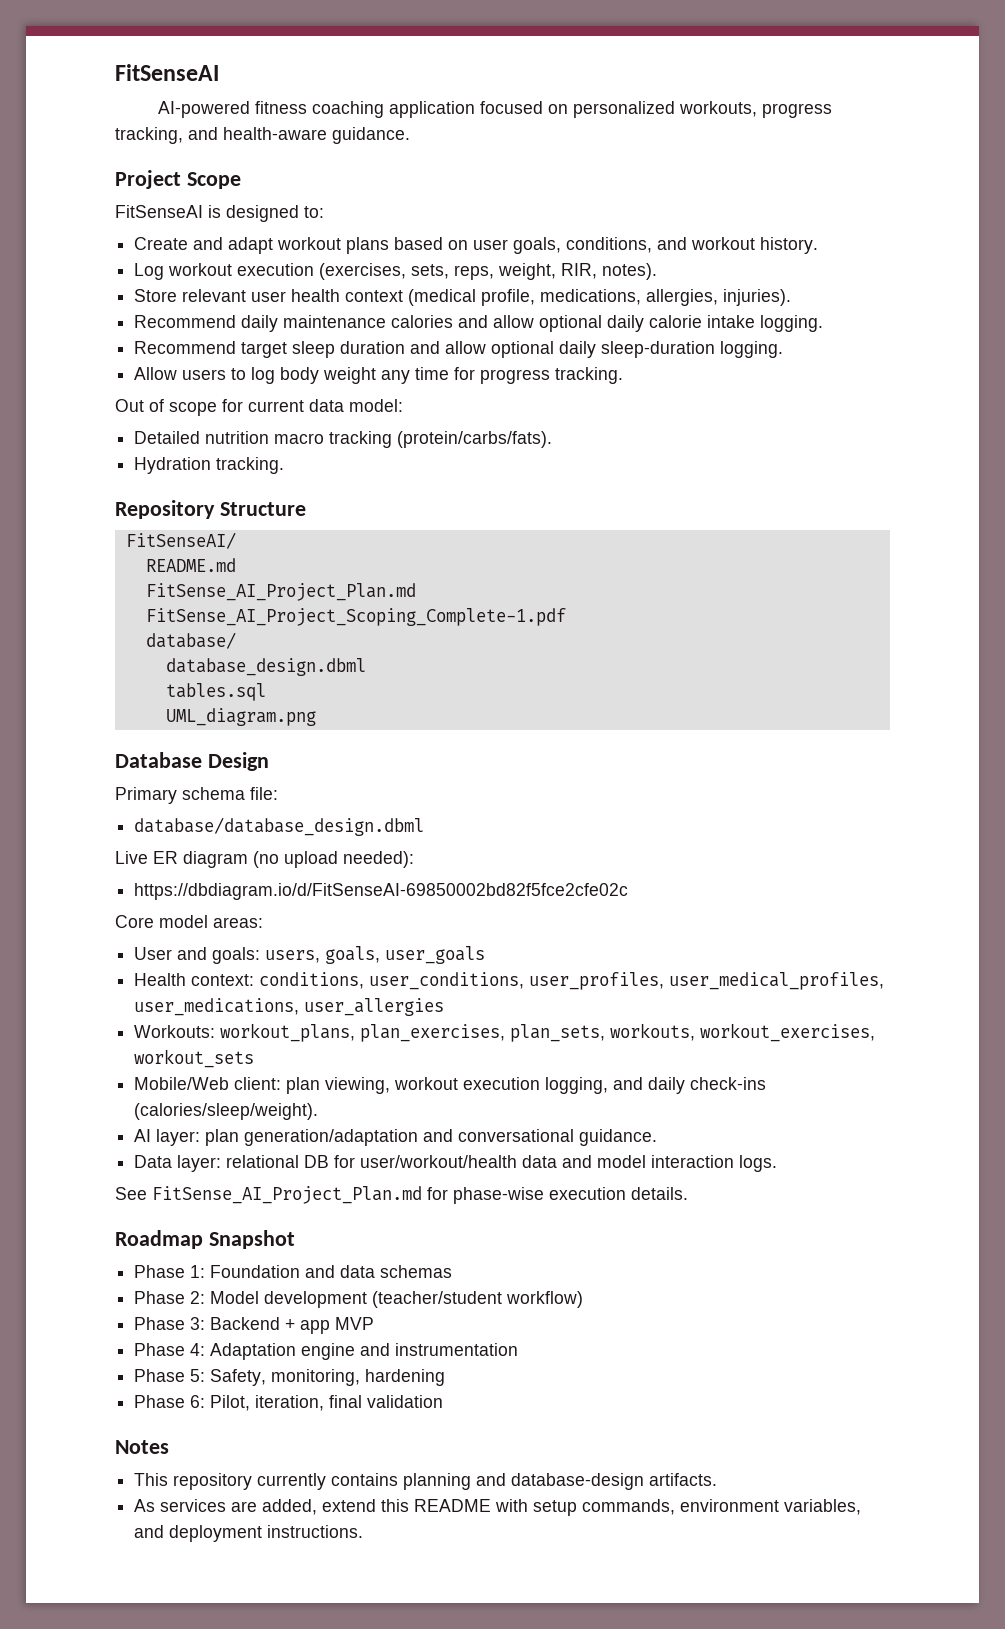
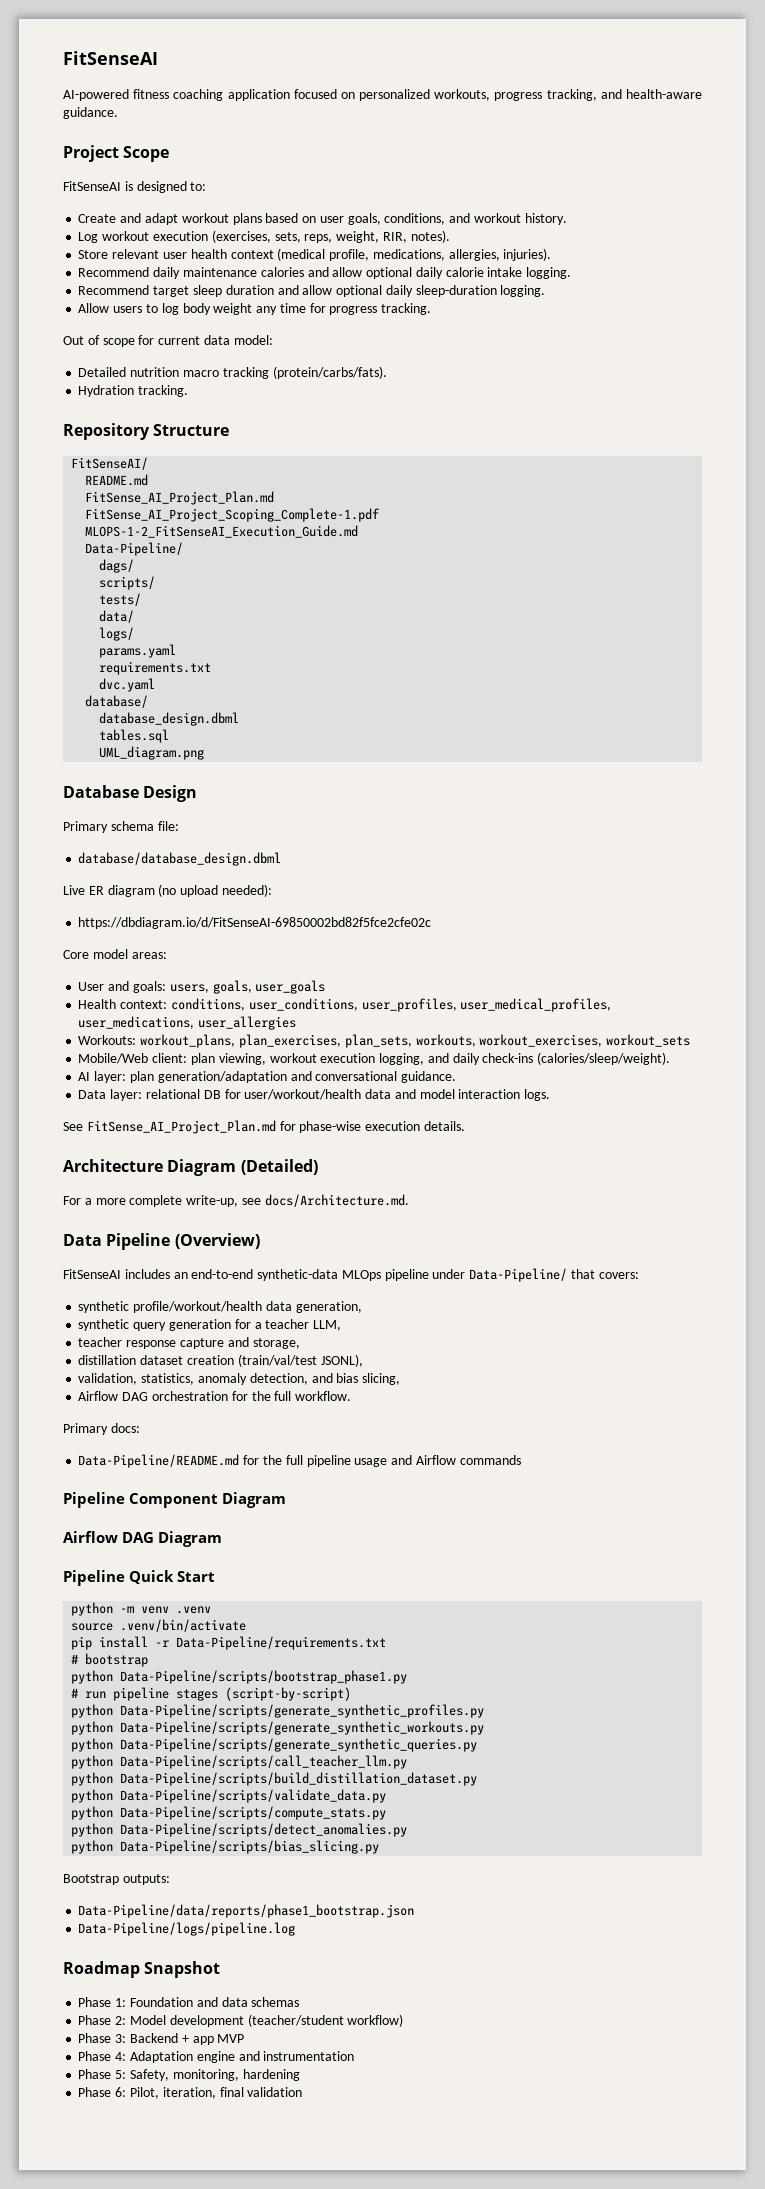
+ MLOPS-1-2_FitSenseAI_Execution_Guide.md
+ Data-Pipeline/
+ dags/
+ scripts/
+ tests/
+ data/
+ logs/
+ params.yaml
+ requirements.txt
+ dvc.yaml
+ Architecture Diagram (Detailed)
+ For a more complete write-up, see docs/Architecture.md.
+ Data Pipeline (Overview)
+ FitSenseAI includes an end-to-end synthetic-data MLOps pipeline under Data-Pipeline/ that covers:
+ synthetic profile/workout/health data generation,
+ synthetic query generation for a teacher LLM,
+ teacher response capture and storage,
+ distillation dataset creation (train/val/test JSONL),
+ validation, statistics, anomaly detection, and bias slicing,
+ Airflow DAG orchestration for the full workflow.
+ Primary docs:
+ Data-Pipeline/README.md for the full pipeline usage and Airflow commands
+ Pipeline Component Diagram
+ Airflow DAG Diagram
+ Pipeline Quick Start
+ python -m venv .venv
+ source .venv/bin/activate
+ pip install -r Data-Pipeline/requirements.txt
+ # bootstrap
+ python Data-Pipeline/scripts/bootstrap_phase1.py
+ # run pipeline stages (script-by-script)
+ python Data-Pipeline/scripts/generate_synthetic_profiles.py
+ python Data-Pipeline/scripts/generate_synthetic_workouts.py
+ python Data-Pipeline/scripts/generate_synthetic_queries.py
+ python Data-Pipeline/scripts/call_teacher_llm.py
+ python Data-Pipeline/scripts/build_distillation_dataset.py
+ python Data-Pipeline/scripts/validate_data.py
+ python Data-Pipeline/scripts/compute_stats.py
+ python Data-Pipeline/scripts/detect_anomalies.py
+ python Data-Pipeline/scripts/bias_slicing.py
+ Bootstrap outputs:
+ Data-Pipeline/data/reports/phase1_bootstrap.json
+ Data-Pipeline/logs/pipeline.log
- Notes
- This repository currently contains planning and database-design artifacts.
- As services are added, extend this README with setup commands, environment variables, and deployment instructions.

